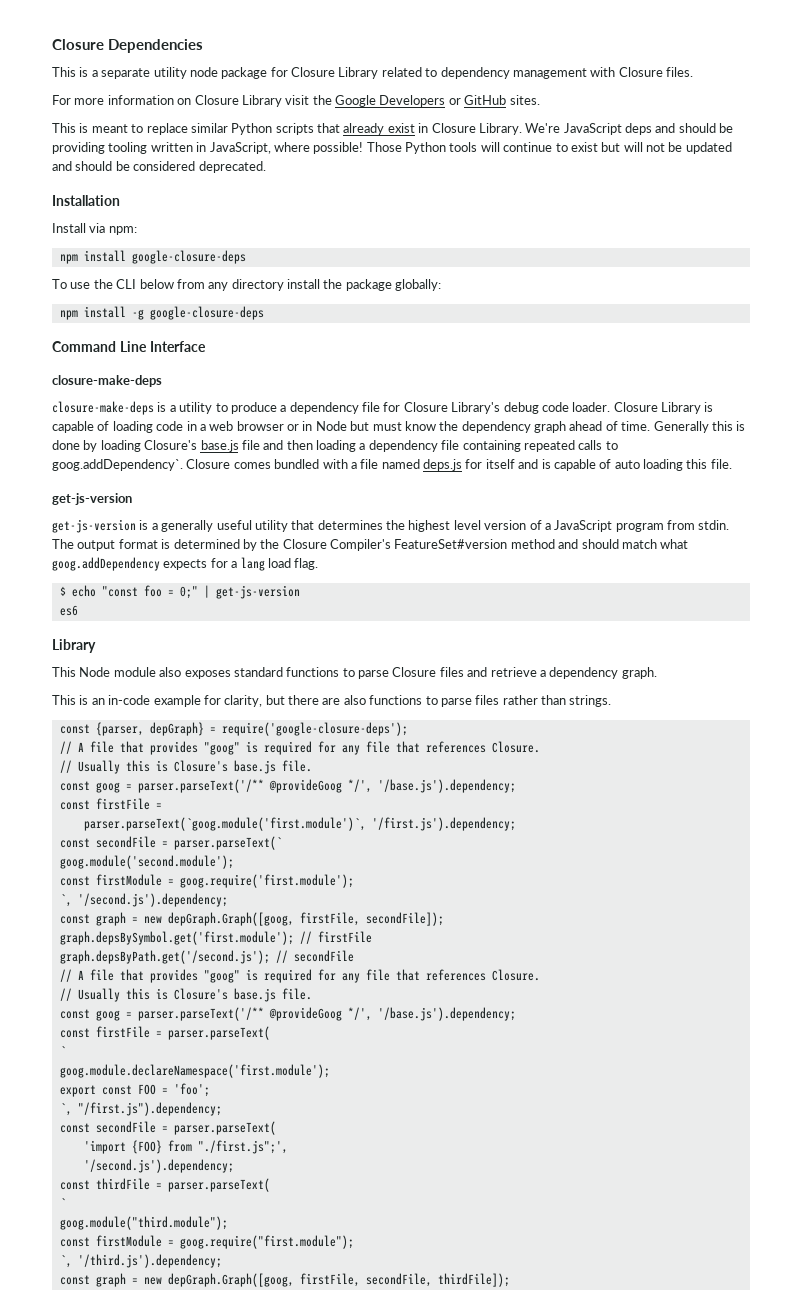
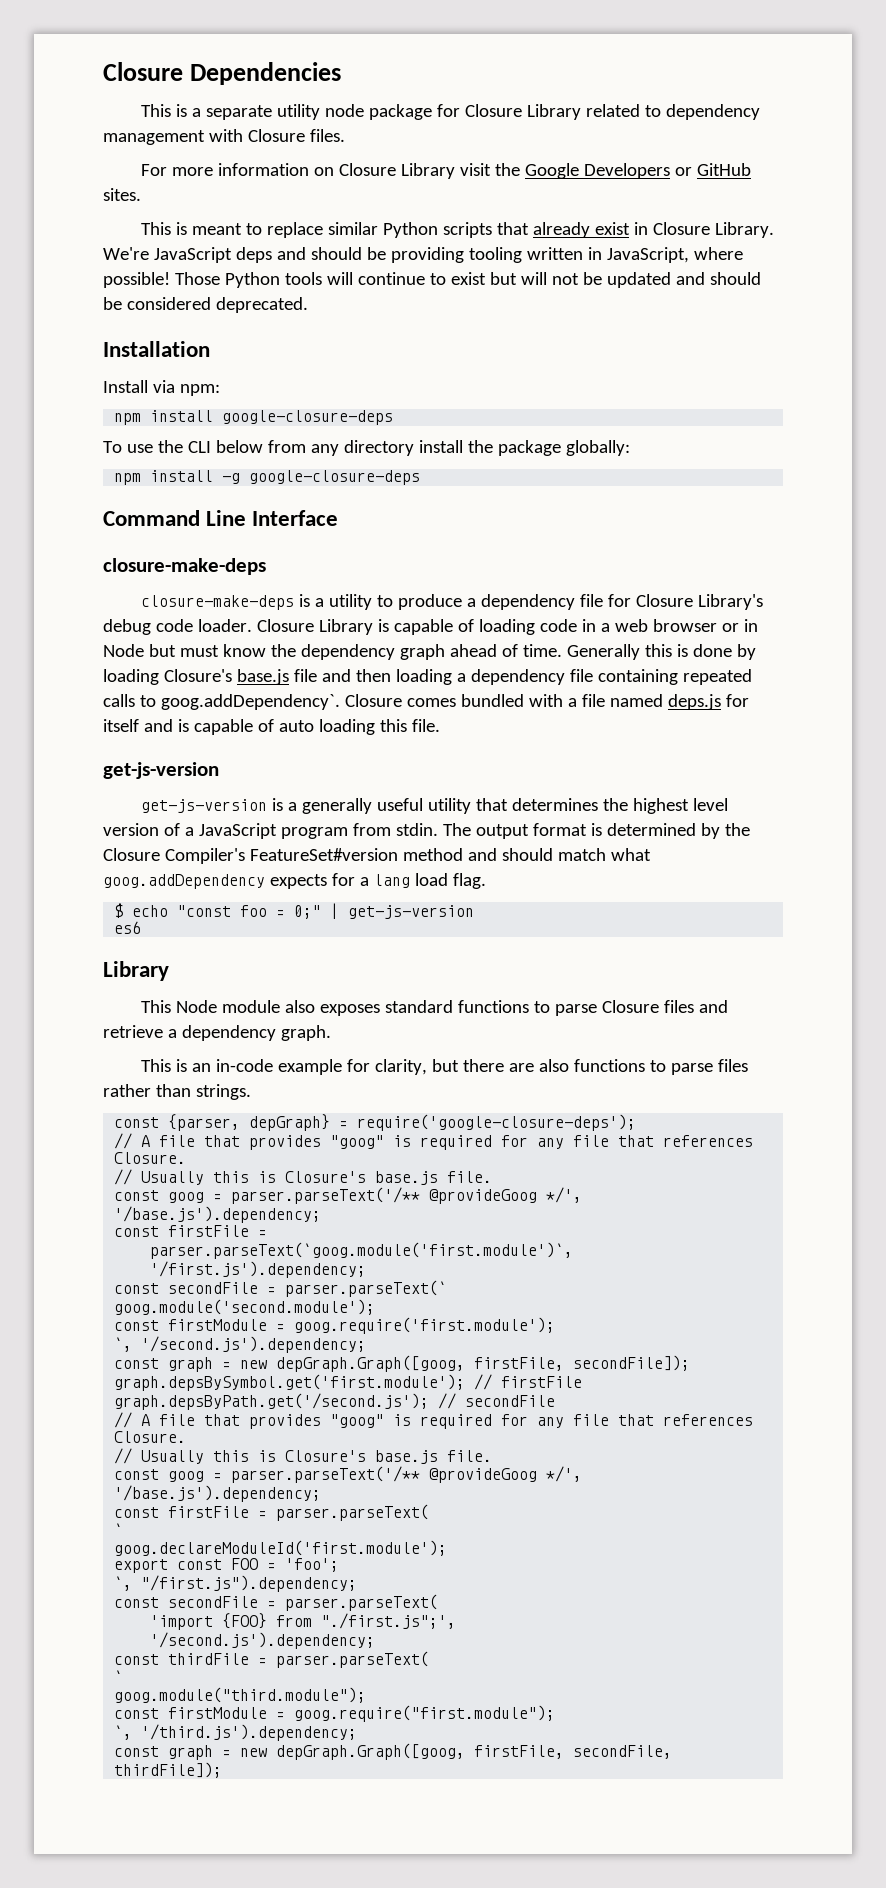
- goog.module.declareNamespace('first.module');
+ goog.declareModuleId('first.module');

